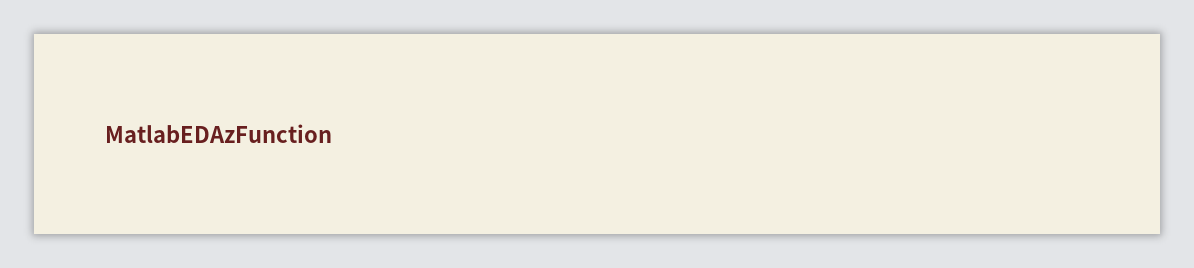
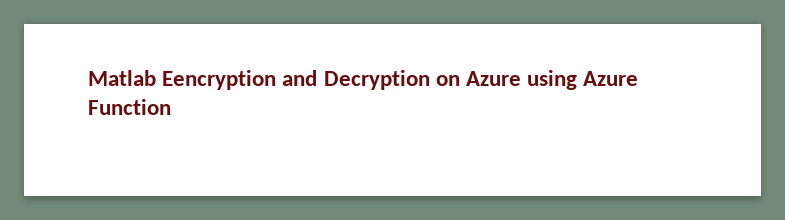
- MatlabEDAzFunction
+ Matlab Eencryption and Decryption on Azure using Azure Function

